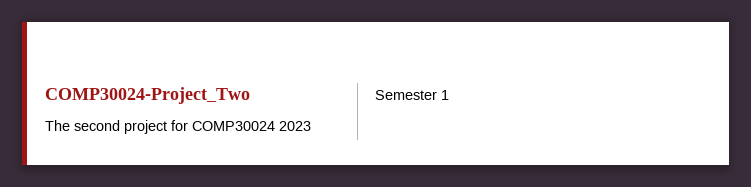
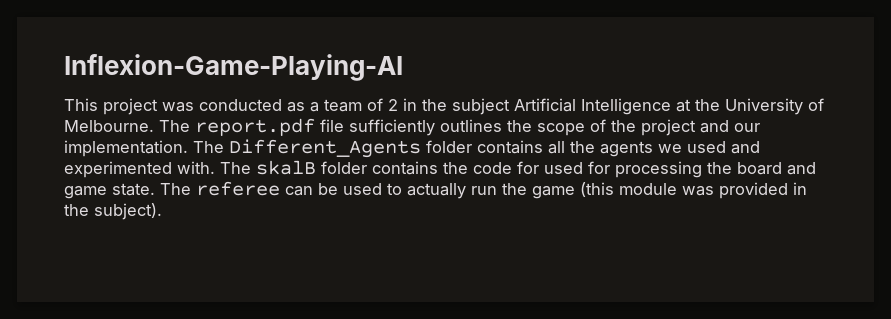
- COMP30024-Project_Two
- The second project for COMP30024 2023 Semester 1
+ Inflexion-Game-Playing-AI
+ This project was conducted as a team of 2 in the subject Artificial Intelligence at the University of Melbourne. The report.pdf file sufficiently outlines the scope of the project and our implementation. The Different_Agents folder contains all the agents we used and experimented with. The skalB folder contains the code for used for processing the board and game state. The referee can be used to actually run the game (this module was provided in the subject).

